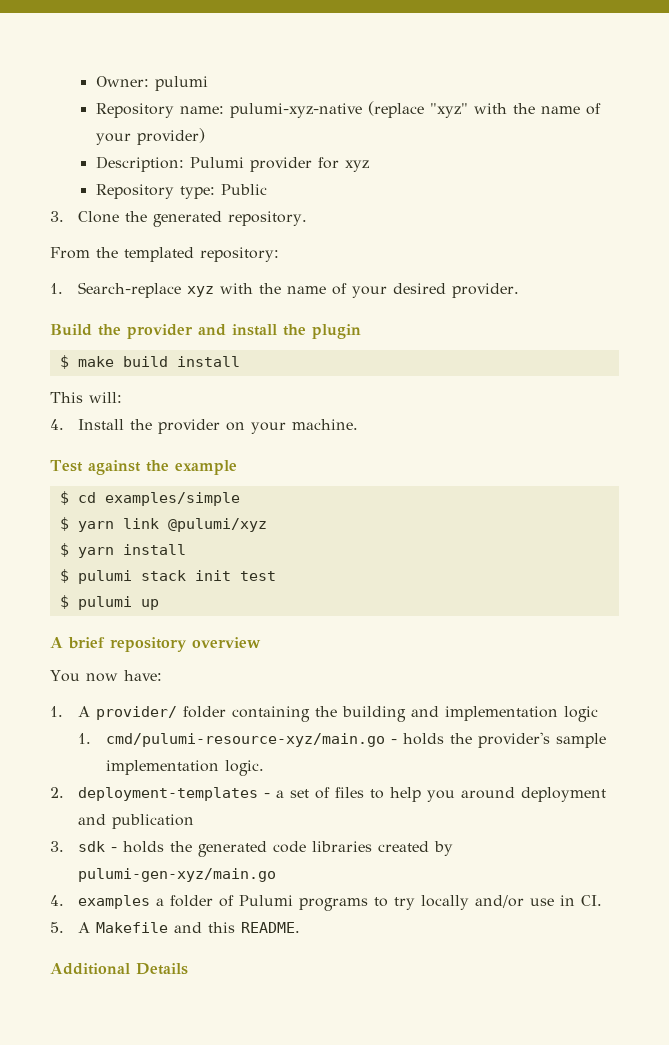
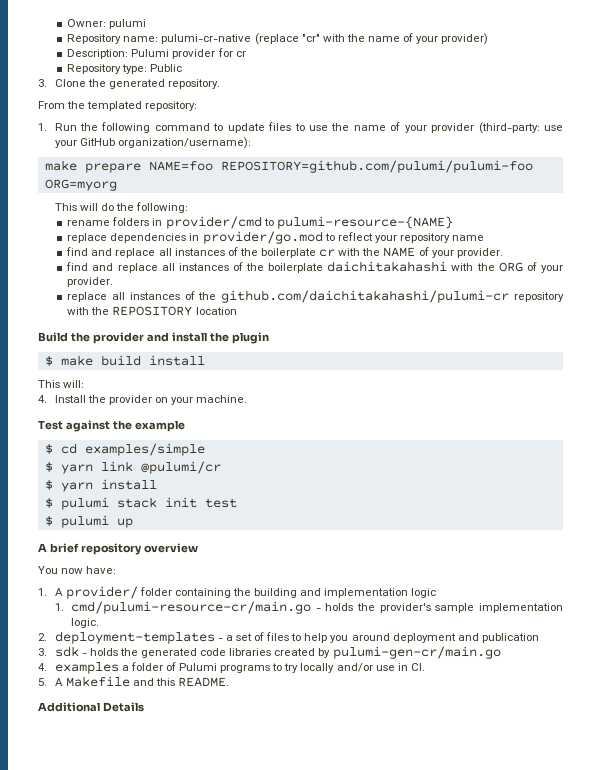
- Repository name: pulumi-xyz-native (replace "xyz" with the name of your provider)
+ Repository name: pulumi-cr-native (replace "cr" with the name of your provider)
- Description: Pulumi provider for xyz
+ Description: Pulumi provider for cr
- 1. Search-replace xyz with the name of your desired provider.
+ 1. Run the following command to update files to use the name of your provider (third-party: use your GitHub organization/username):
+ make prepare NAME=foo REPOSITORY=github.com/pulumi/pulumi-foo ORG=myorg
+ This will do the following:
+ rename folders in provider/cmd to pulumi-resource-{NAME}
+ replace dependencies in provider/go.mod to reflect your repository name
+ find and replace all instances of the boilerplate cr with the NAME of your provider.
+ find and replace all instances of the boilerplate daichitakahashi with the ORG of your provider.
+ replace all instances of the github.com/daichitakahashi/pulumi-cr repository with the REPOSITORY location
- $ yarn link @pulumi/xyz
+ $ yarn link @pulumi/cr
- 1. cmd/pulumi-resource-xyz/main.go - holds the provider's sample implementation logic.
+ 1. cmd/pulumi-resource-cr/main.go - holds the provider's sample implementation logic.
- 3. sdk - holds the generated code libraries created by pulumi-gen-xyz/main.go
+ 3. sdk - holds the generated code libraries created by pulumi-gen-cr/main.go

